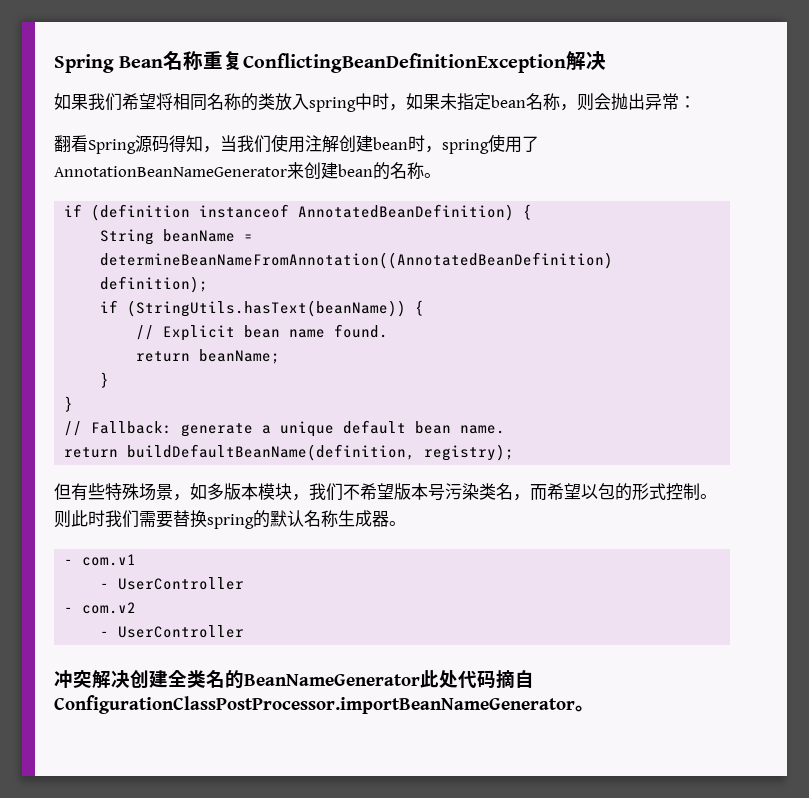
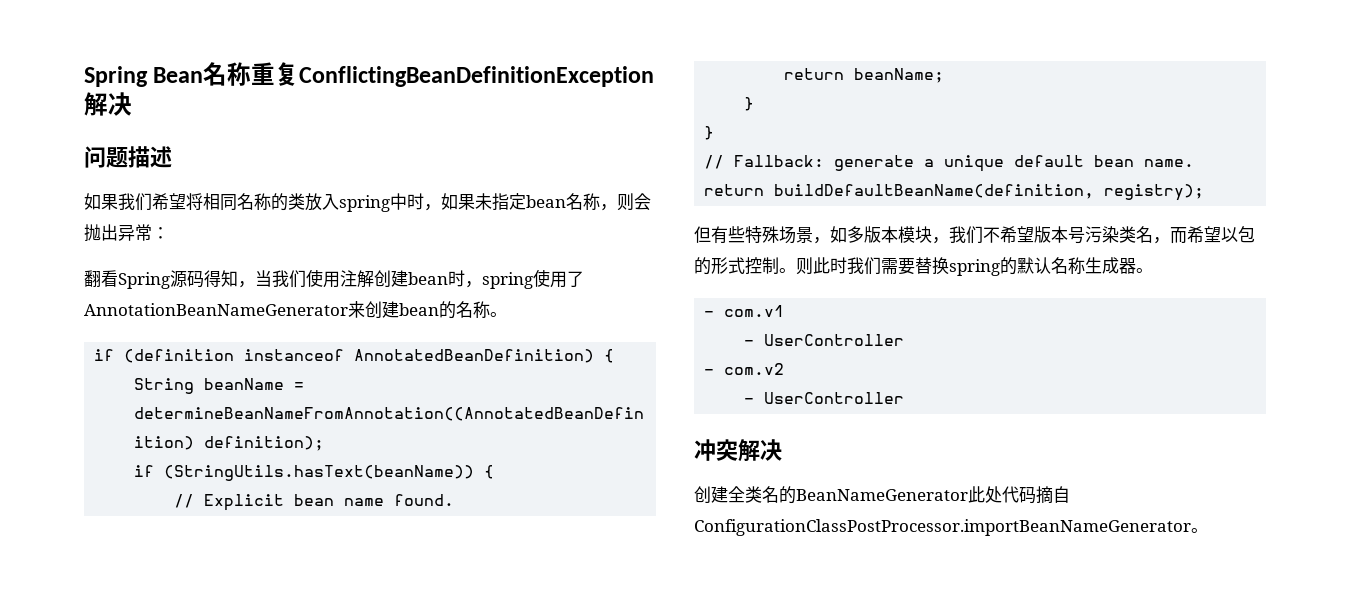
+ 问题描述
- 冲突解决创建全类名的BeanNameGenerator此处代码摘自ConfigurationClassPostProcessor.importBeanNameGenerator。
+ 冲突解决
+ 创建全类名的BeanNameGenerator此处代码摘自ConfigurationClassPostProcessor.importBeanNameGenerator。

